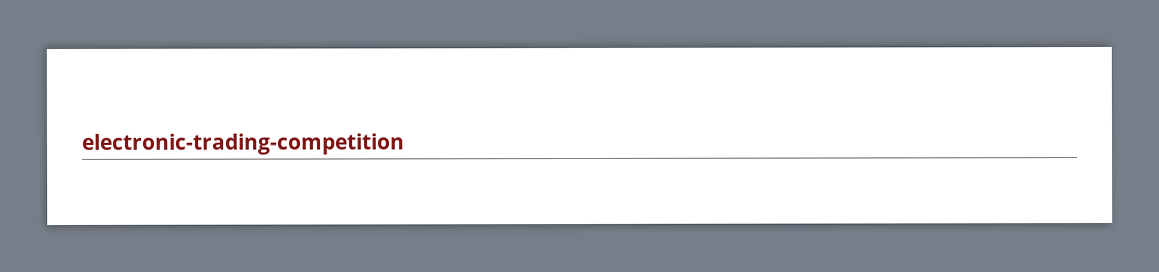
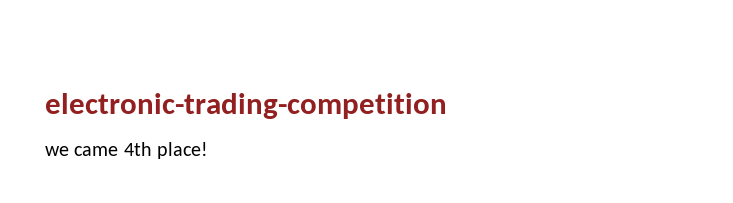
+ we came 4th place!

